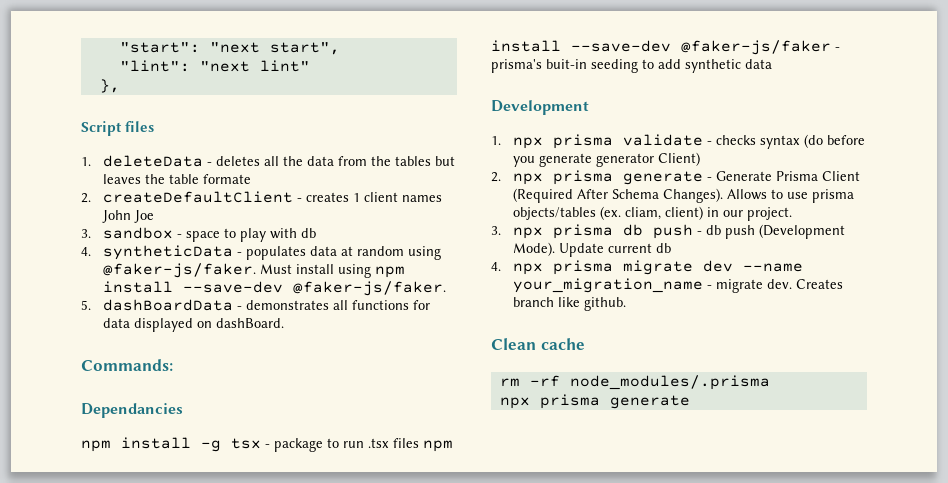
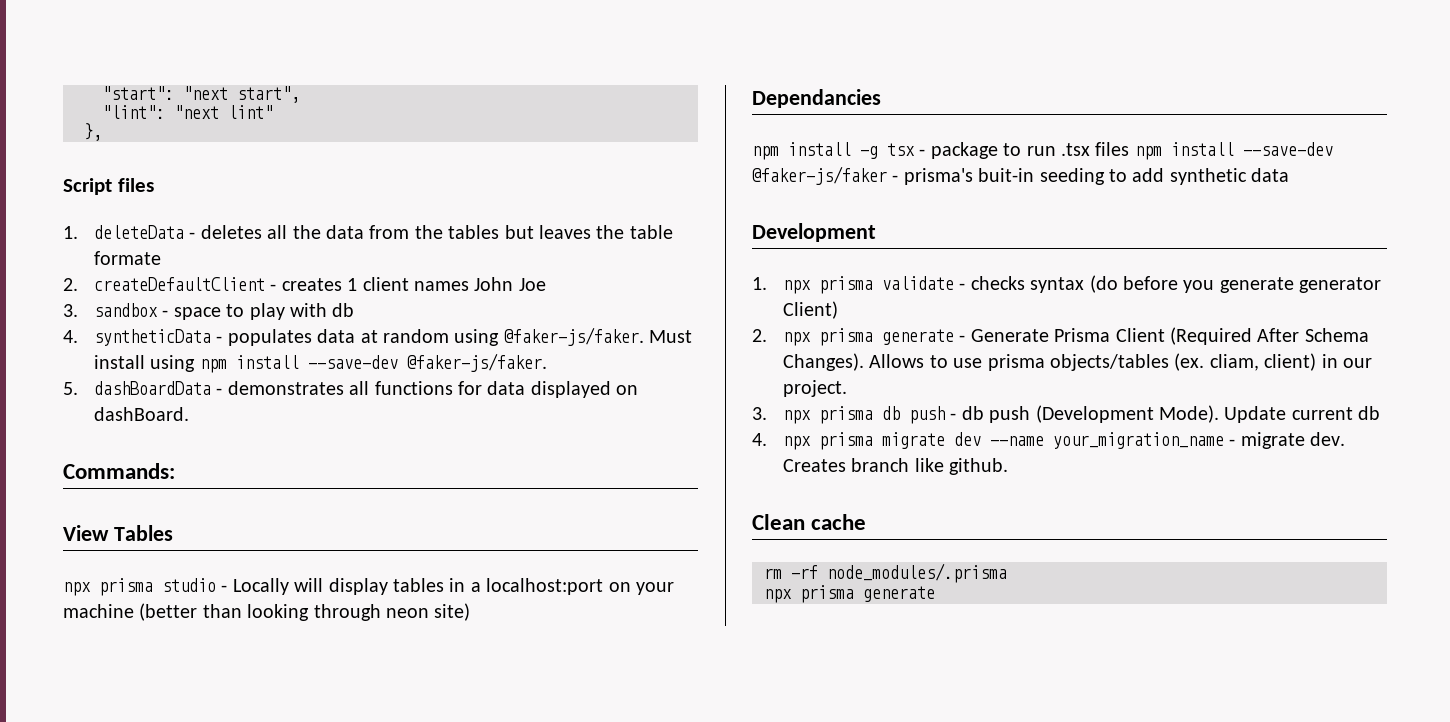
+ View Tables
+ npx prisma studio - Locally will display tables in a localhost:port on your machine (better than looking through neon site)

